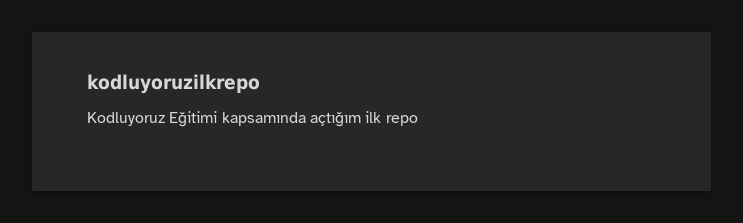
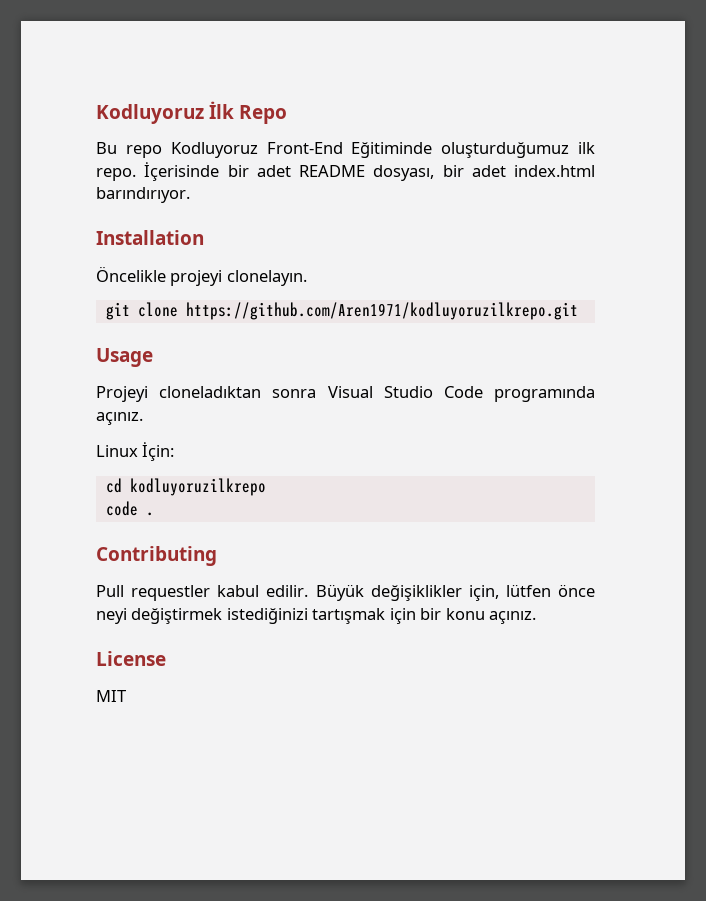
- kodluyoruzilkrepo
- Kodluyoruz Eğitimi kapsamında açtığım ilk repo
+ Kodluyoruz İlk Repo
+ Bu repo Kodluyoruz Front-End Eğitiminde oluşturduğumuz ilk repo. İçerisinde bir adet README dosyası, bir adet index.html barındırıyor.
+ Installation
+ Öncelikle projeyi clonelayın.
+ git clone https://github.com/Aren1971/kodluyoruzilkrepo.git
+ Usage
+ Projeyi cloneladıktan sonra Visual Studio Code programında açınız.
+ Linux İçin:
+ cd kodluyoruzilkrepo
+ code .
+ Contributing
+ Pull requestler kabul edilir. Büyük değişiklikler için, lütfen önce neyi değiştirmek istediğinizi tartışmak için bir konu açınız.
+ License
+ MIT

